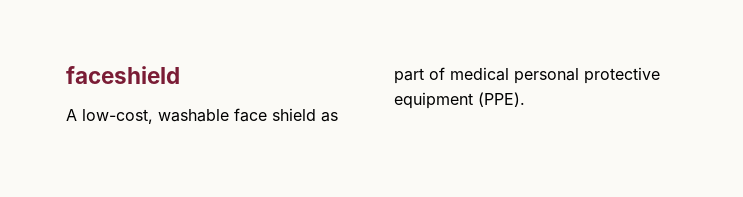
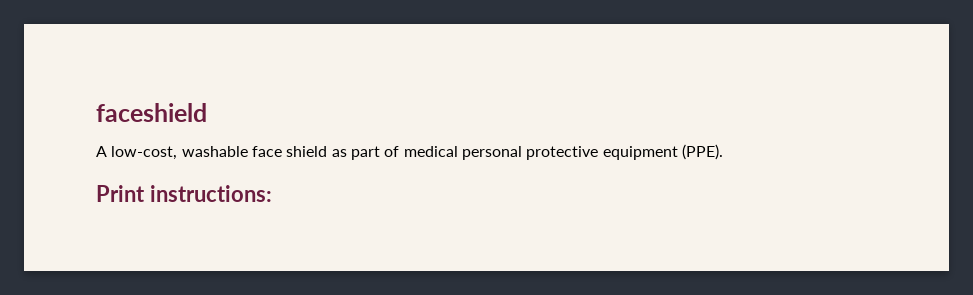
+ Print instructions:

